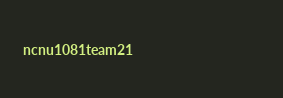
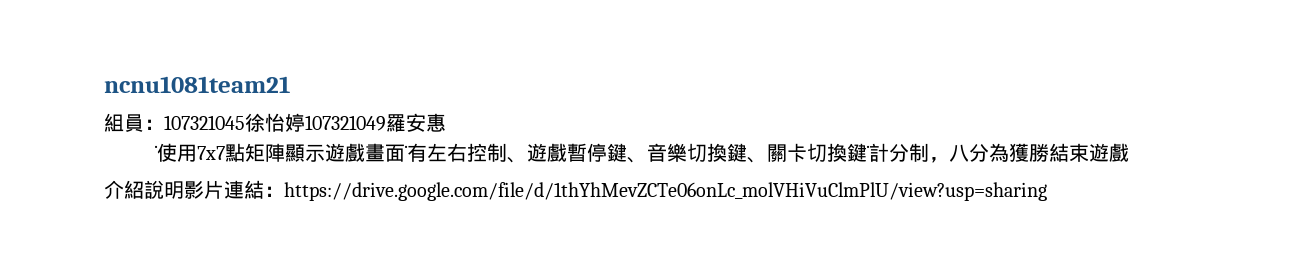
+ 組員：107321045徐怡婷107321049羅安惠
+ ˙使用7x7點矩陣顯示遊戲畫面˙有左右控制、遊戲暫停鍵、音樂切換鍵、關卡切換鍵˙計分制，八分為獲勝結束遊戲
+ 介紹說明影片連結：https://drive.google.com/file/d/1thYhMevZCTe06onLc_molVHiVuClmPlU/view?usp=sharing

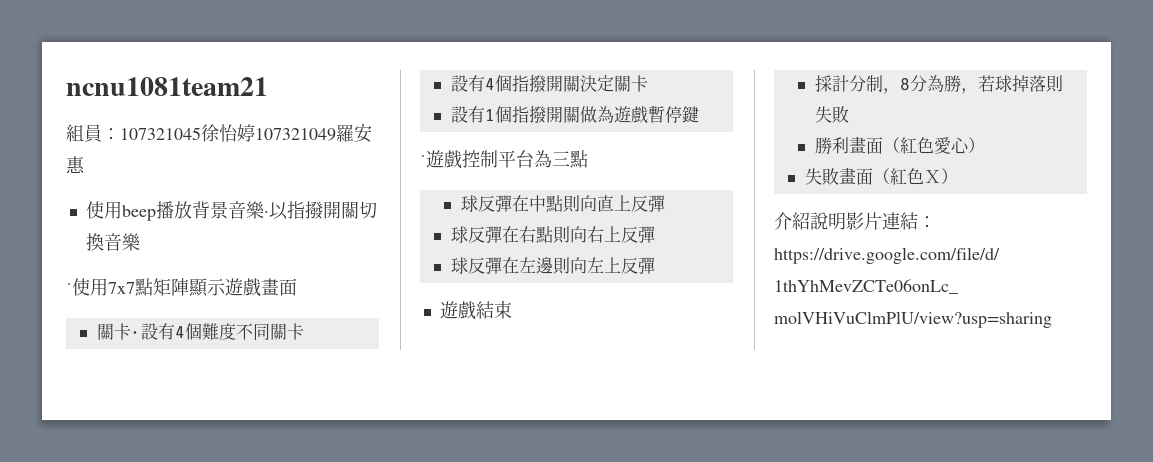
+ 使用beep播放背景音樂·以指撥開關切換音樂
- ˙使用7x7點矩陣顯示遊戲畫面˙有左右控制、遊戲暫停鍵、音樂切換鍵、關卡切換鍵˙計分制，八分為獲勝結束遊戲
+ ˙使用7x7點矩陣顯示遊戲畫面
+ 關卡·設有4個難度不同關卡
+ 設有4個指撥開關決定關卡
+ 設有1個指撥開關做為遊戲暫停鍵
+ ˙遊戲控制平台為三點
+ 球反彈在中點則向直上反彈
+ 球反彈在右點則向右上反彈
+ 球反彈在左邊則向左上反彈
+ 遊戲結束
+ 採計分制，8分為勝，若球掉落則失敗
+ 勝利畫面（紅色愛心）
+ 失敗畫面（紅色Ｘ）

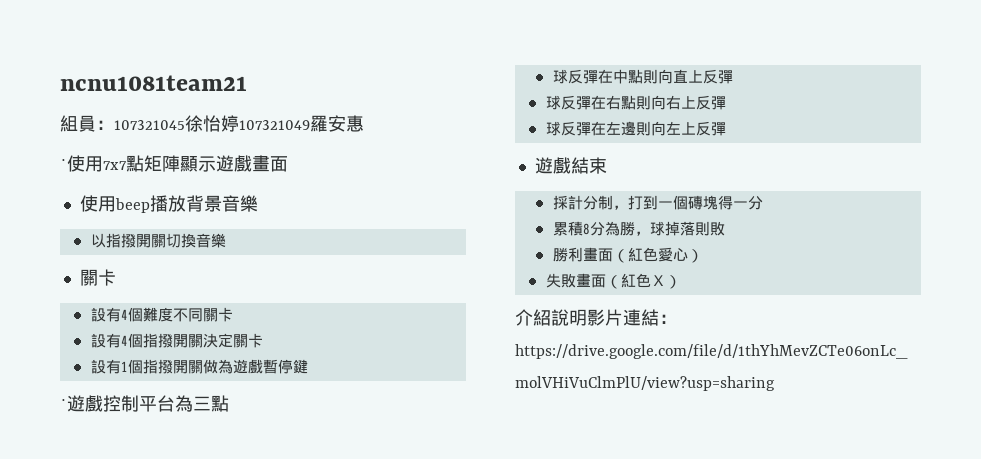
- 使用beep播放背景音樂·以指撥開關切換音樂
- 關卡·設有4個難度不同關卡
+ 使用beep播放背景音樂
+ 以指撥開關切換音樂
+ 關卡
+ 設有4個難度不同關卡
- 採計分制，8分為勝，若球掉落則失敗
+ 採計分制，打到一個磚塊得一分
+ 累積8分為勝，球掉落則敗

